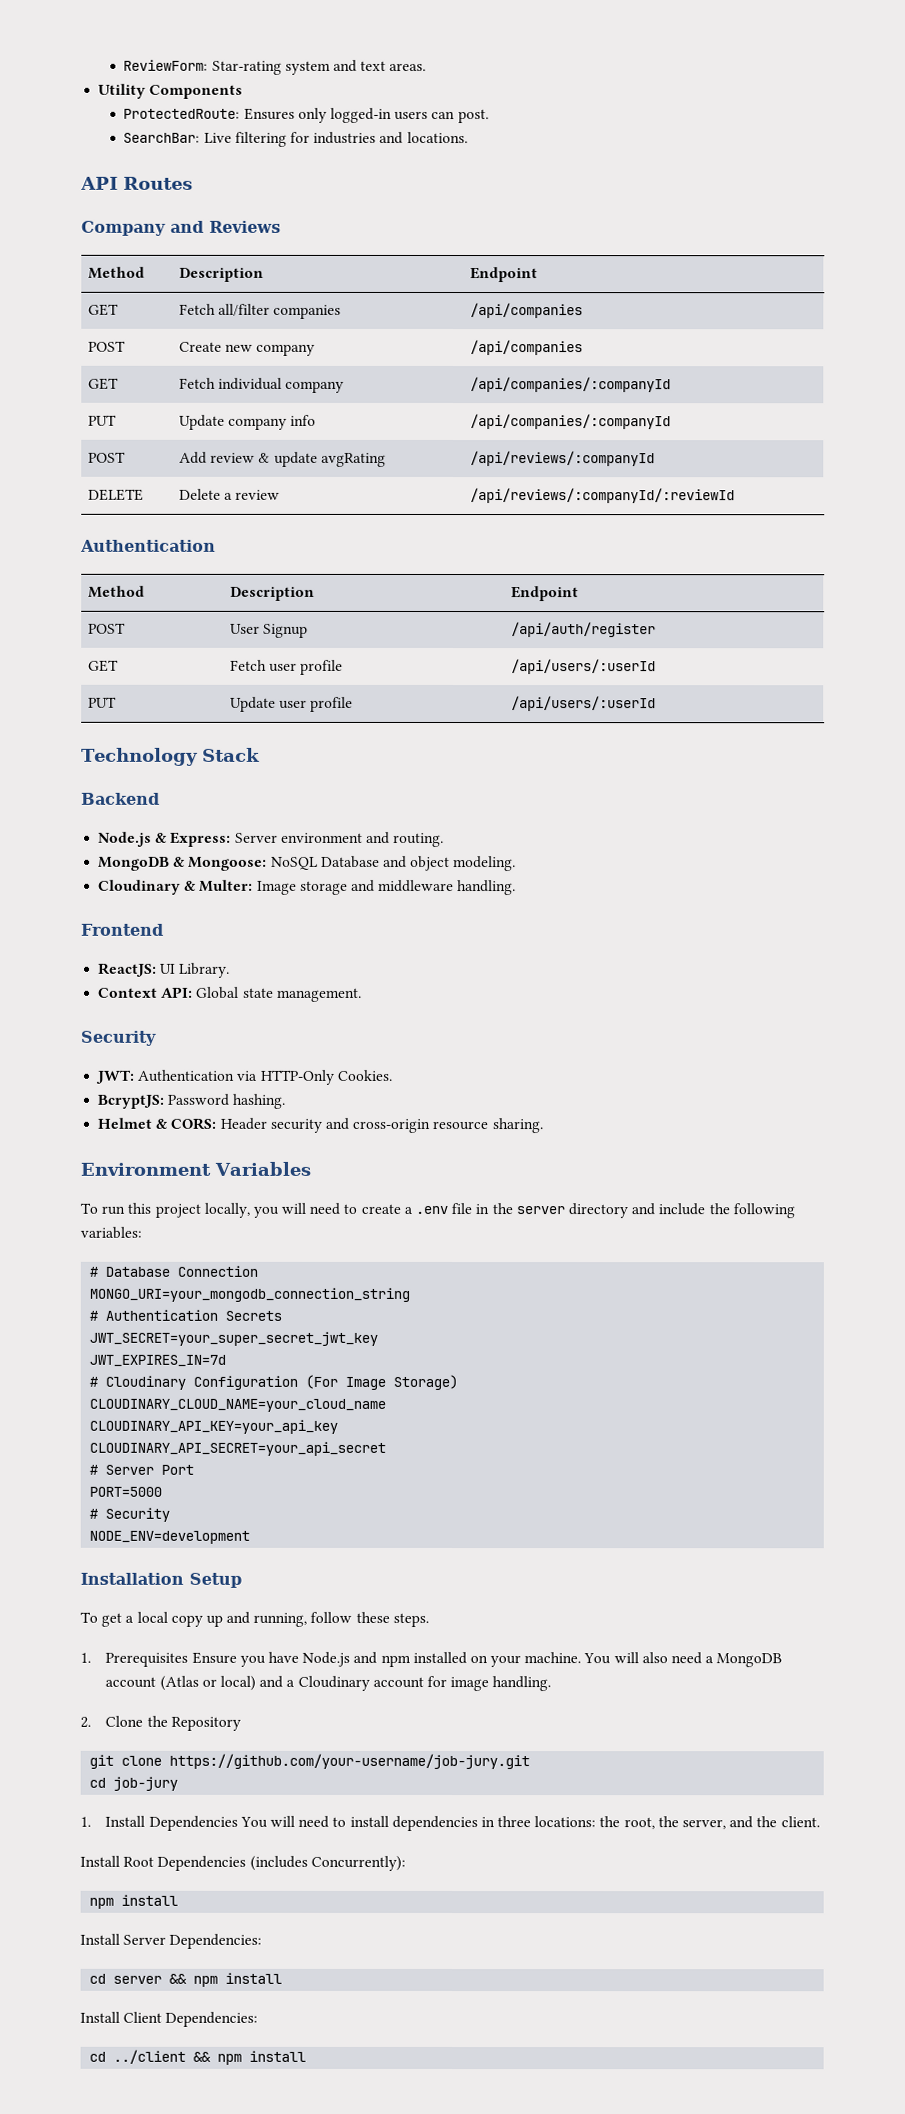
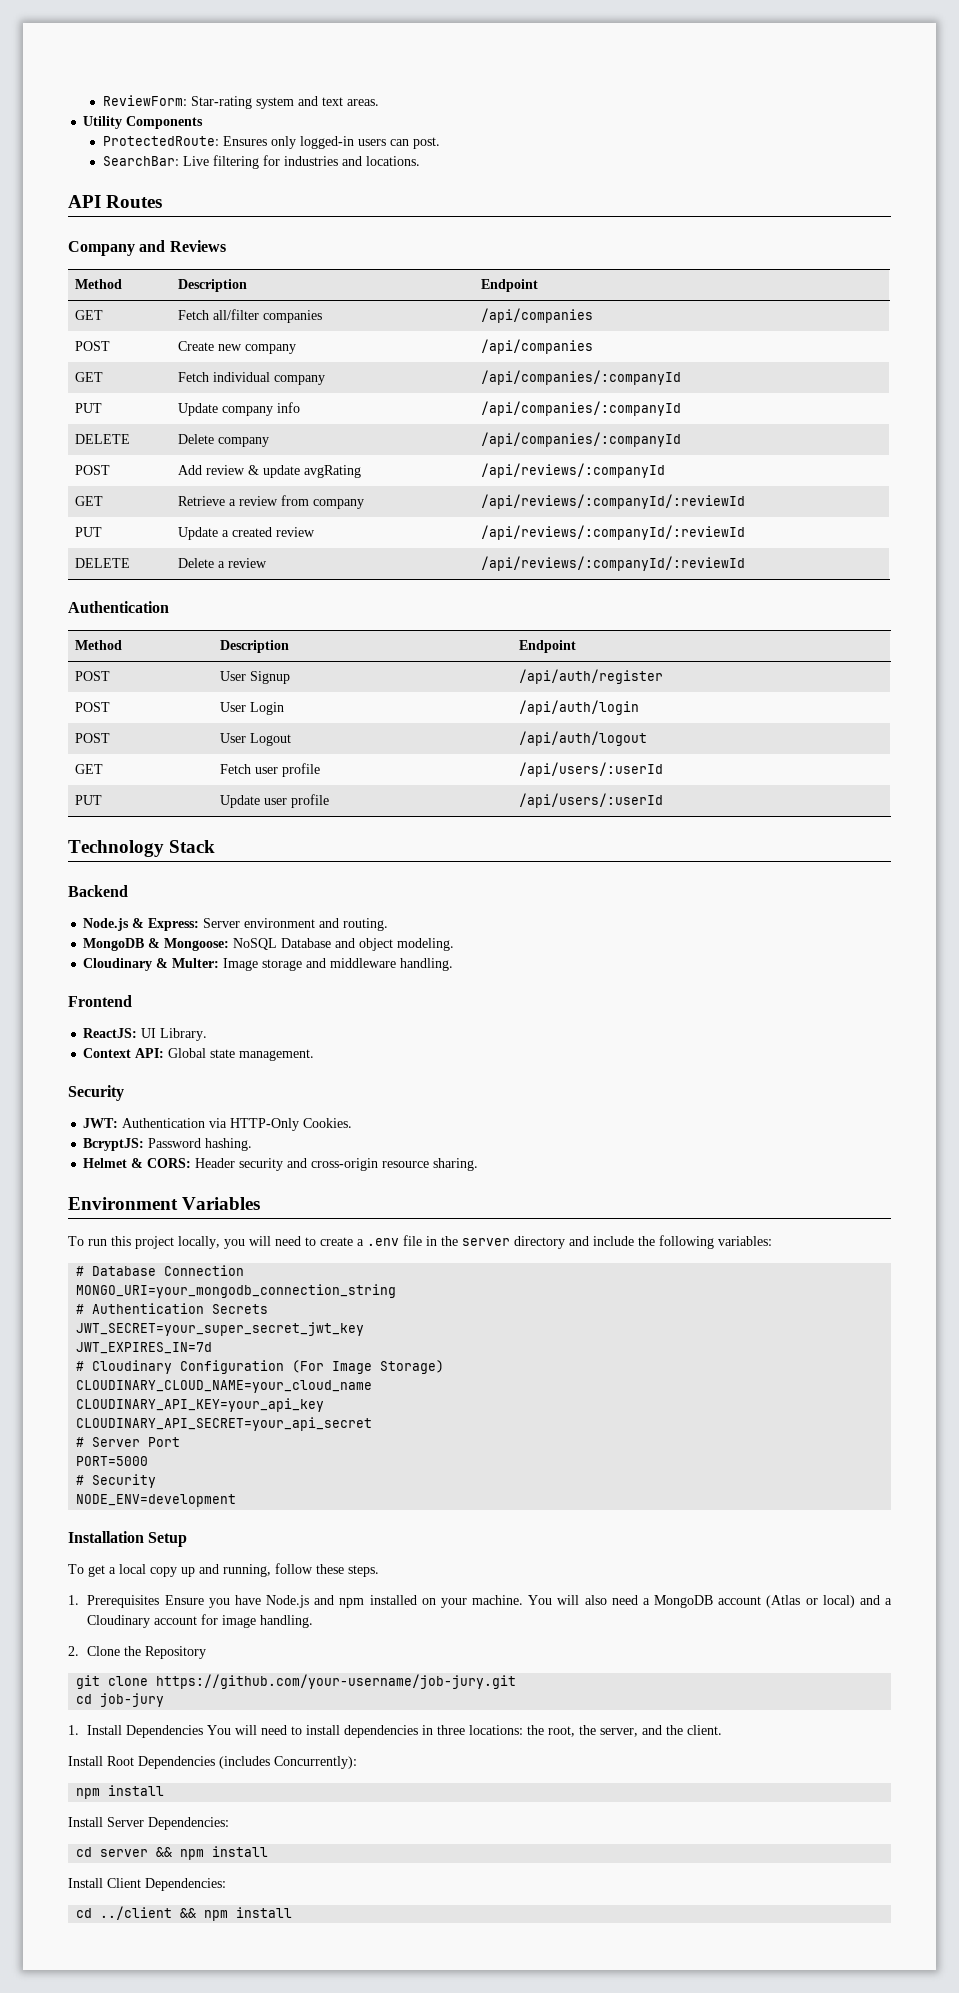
+ DELETE | Delete company | /api/companies/:companyId
+ GET | Retrieve a review from company | /api/reviews/:companyId/:reviewId
+ PUT | Update a created review | /api/reviews/:companyId/:reviewId
+ POST | User Login | /api/auth/login
+ POST | User Logout | /api/auth/logout

